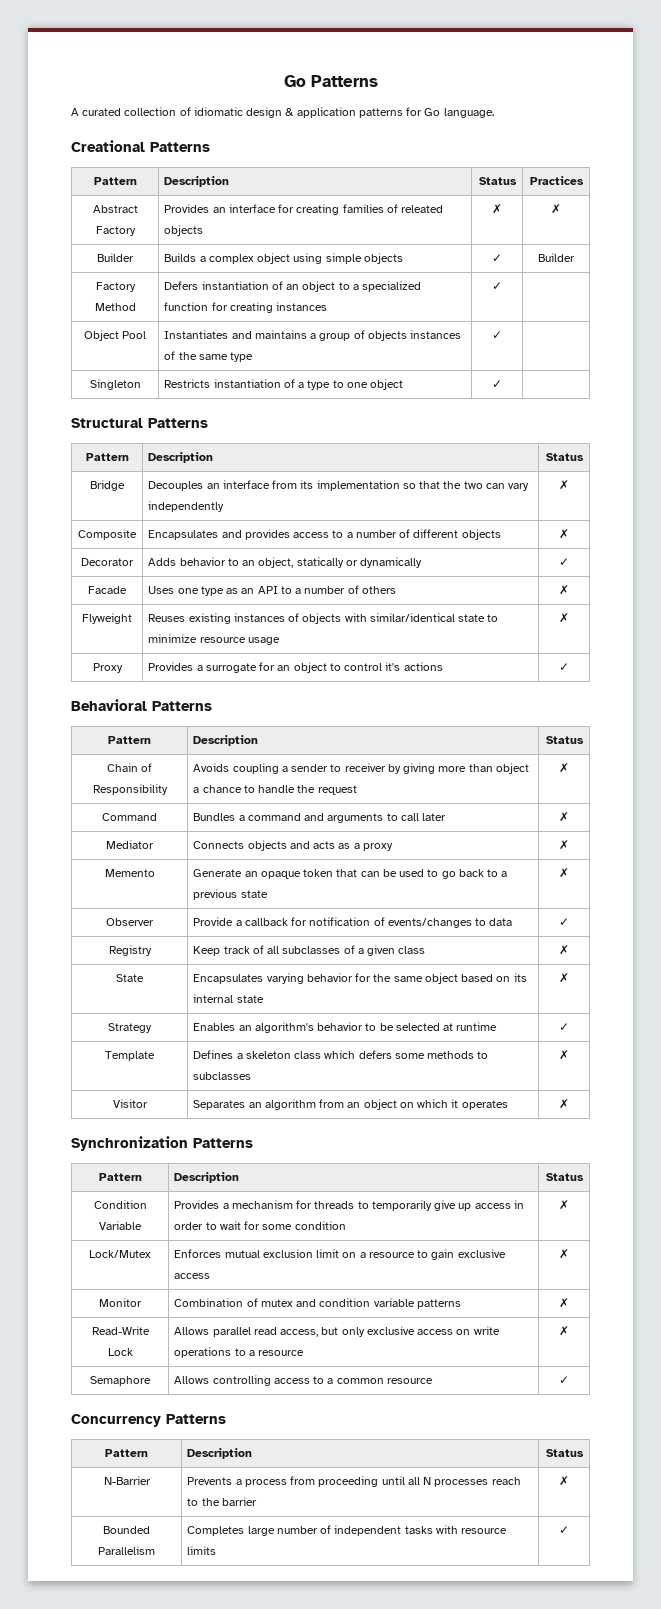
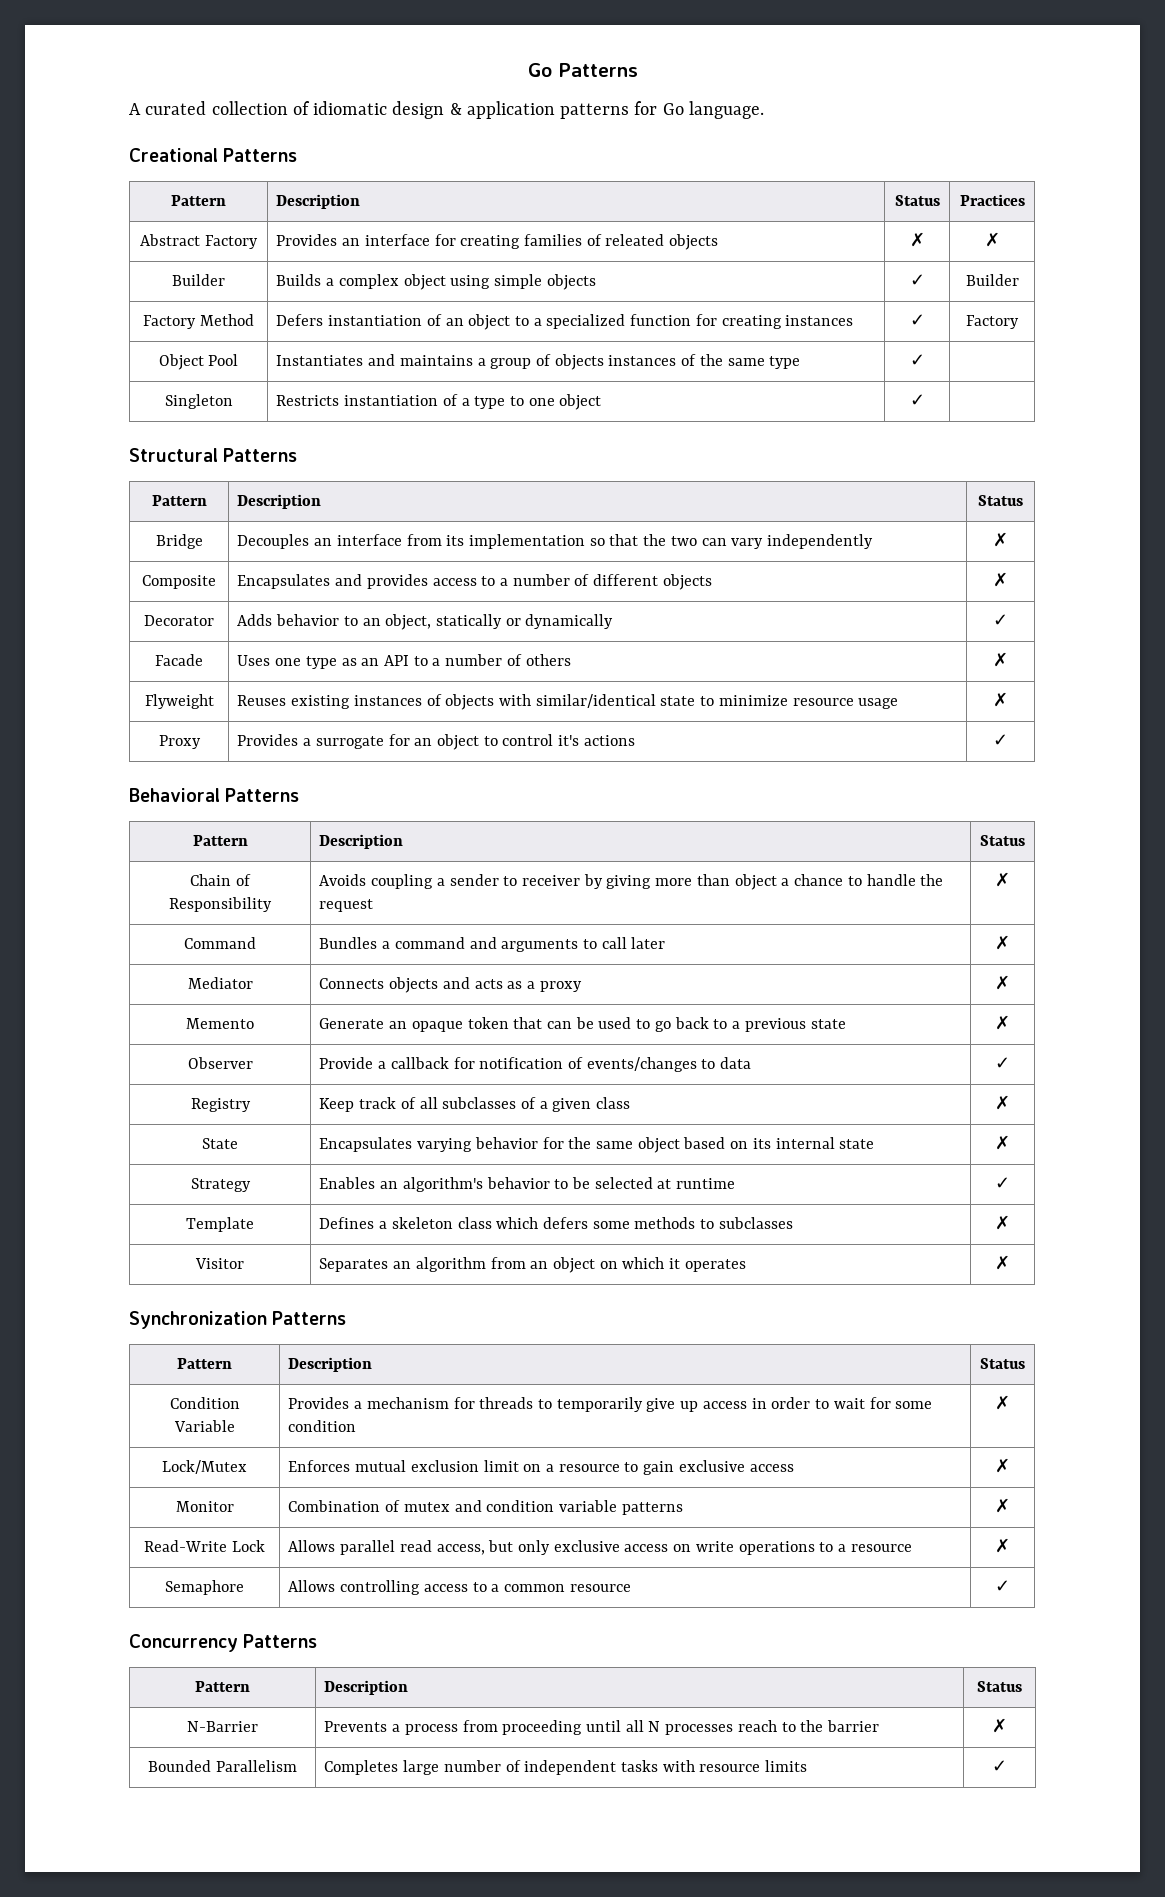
- Factory Method | Defers instantiation of an object to a specialized function for creating instances | ✓ |
+ Factory Method | Defers instantiation of an object to a specialized function for creating instances | ✓ | Factory

